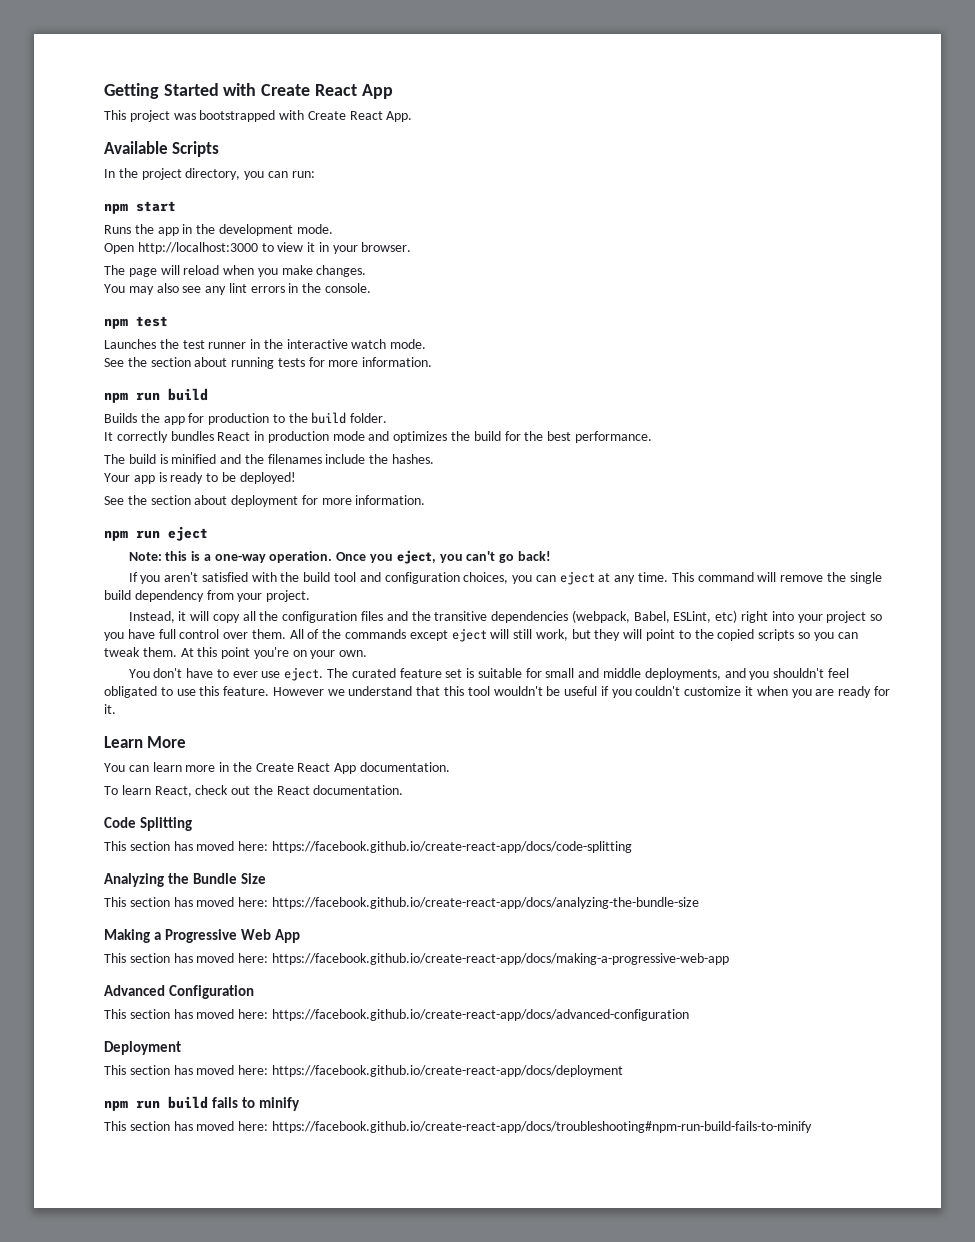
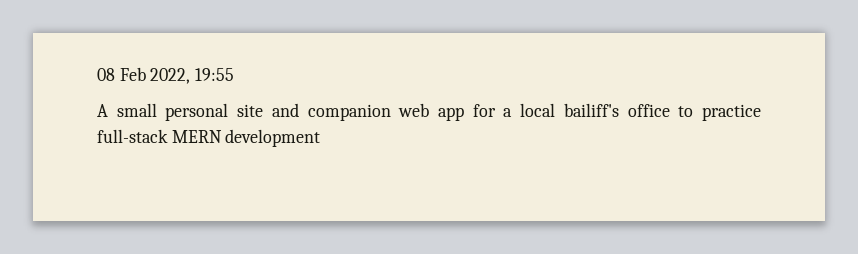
- Getting Started with Create React App
- This project was bootstrapped with Create React App.
- Available Scripts
- In the project directory, you can run:
- npm start
- Runs the app in the development mode.
- Open http://localhost:3000 to view it in your browser.
- The page will reload when you make changes.
- You may also see any lint errors in the console.
- npm test
- Launches the test runner in the interactive watch mode.
- See the section about running tests for more information.
- npm run build
- Builds the app for production to the build folder.
- It correctly bundles React in production mode and optimizes the build for the best performance.
- The build is minified and the filenames include the hashes.
- Your app is ready to be deployed!
- See the section about deployment for more information.
- npm run eject
- Note: this is a one-way operation. Once you eject, you can't go back!
- If you aren't satisfied with the build tool and configuration choices, you can eject at any time. This command will remove the single build dependency from your project.
- Instead, it will copy all the configuration files and the transitive dependencies (webpack, Babel, ESLint, etc) right into your project so you have full control over them. All of the commands except eject will still work, but they will point to the copied scripts so you can tweak them. At this point you're on your own.
- You don't have to ever use eject. The curated feature set is suitable for small and middle deployments, and you shouldn't feel obligated to use this feature. However we understand that this tool wouldn't be useful if you couldn't customize it when you are ready for it.
- Learn More
- You can learn more in the Create React App documentation.
- To learn React, check out the React documentation.
- Code Splitting
- This section has moved here: https://facebook.github.io/create-react-app/docs/code-splitting
- Analyzing the Bundle Size
- This section has moved here: https://facebook.github.io/create-react-app/docs/analyzing-the-bundle-size
- Making a Progressive Web App
- This section has moved here: https://facebook.github.io/create-react-app/docs/making-a-progressive-web-app
- Advanced Configuration
- This section has moved here: https://facebook.github.io/create-react-app/docs/advanced-configuration
- Deployment
- This section has moved here: https://facebook.github.io/create-react-app/docs/deployment
- npm run build fails to minify
- This section has moved here: https://facebook.github.io/create-react-app/docs/troubleshooting#npm-run-build-fails-to-minify
+ 08 Feb 2022, 19:55
+ A small personal site and companion web app for a local bailiff's office to practice full-stack MERN development

